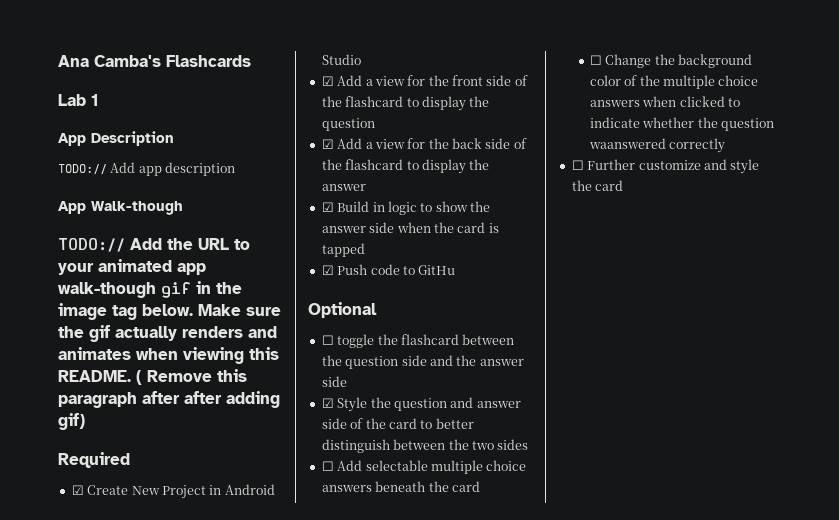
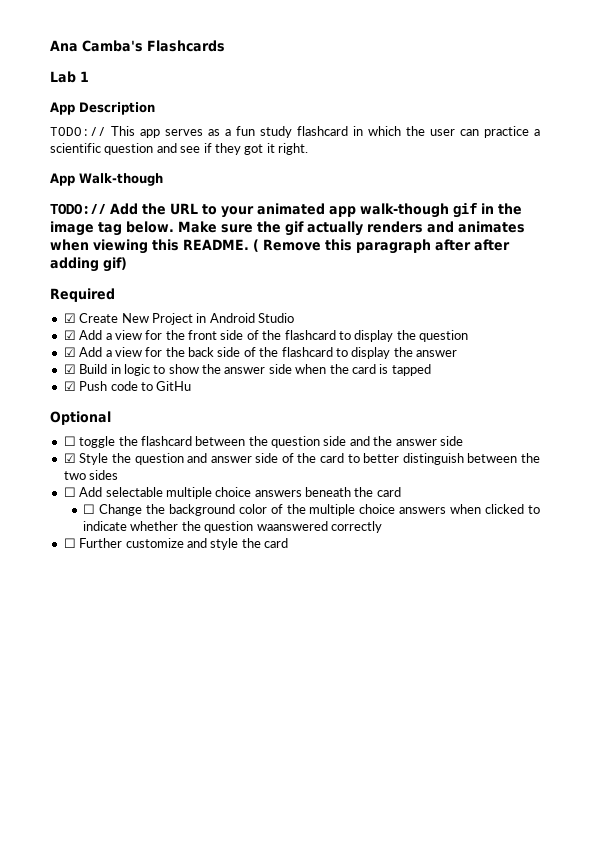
- TODO:// Add app description
+ TODO:// This app serves as a fun study flashcard in which the user can practice a scientific question and see if they got it right.

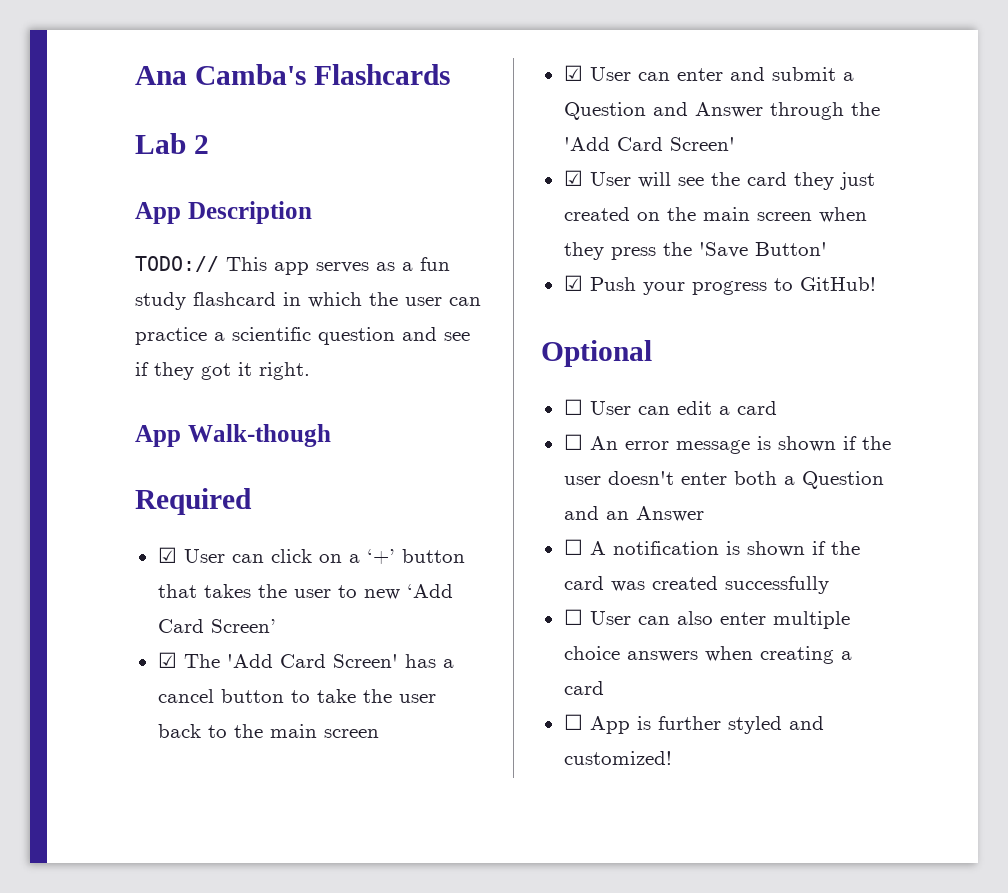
- Lab 1
+ Lab 2
- TODO:// Add the URL to your animated app walk-though gif in the image tag below. Make sure the gif actually renders and animates when viewing this README. ( Remove this paragraph after after adding gif)
  Required
- ☑ Create New Project in Android Studio
- ☑ Add a view for the front side of the flashcard to display the question
- ☑ Add a view for the back side of the flashcard to display the answer
- ☑ Build in logic to show the answer side when the card is tapped
- ☑ Push code to GitHu
+ ☑ User can click on a ‘+’ button that takes the user to new ‘Add Card Screen’
+ ☑ The 'Add Card Screen' has a cancel button to take the user back to the main screen
+ ☑ User can enter and submit a Question and Answer through the 'Add Card Screen'
+ ☑ User will see the card they just created on the main screen when they press the 'Save Button'
+ ☑ Push your progress to GitHub!
  Optional
- ☐ toggle the flashcard between the question side and the answer side
- ☑ Style the question and answer side of the card to better distinguish between the two sides
- ☐ Add selectable multiple choice answers beneath the card
- ☐ Change the background color of the multiple choice answers when clicked to indicate whether the question waanswered correctly
- ☐ Further customize and style the card
+ ☐ User can edit a card
+ ☐ An error message is shown if the user doesn't enter both a Question and an Answer
+ ☐ A notification is shown if the card was created successfully
+ ☐ User can also enter multiple choice answers when creating a card
+ ☐ App is further styled and customized!

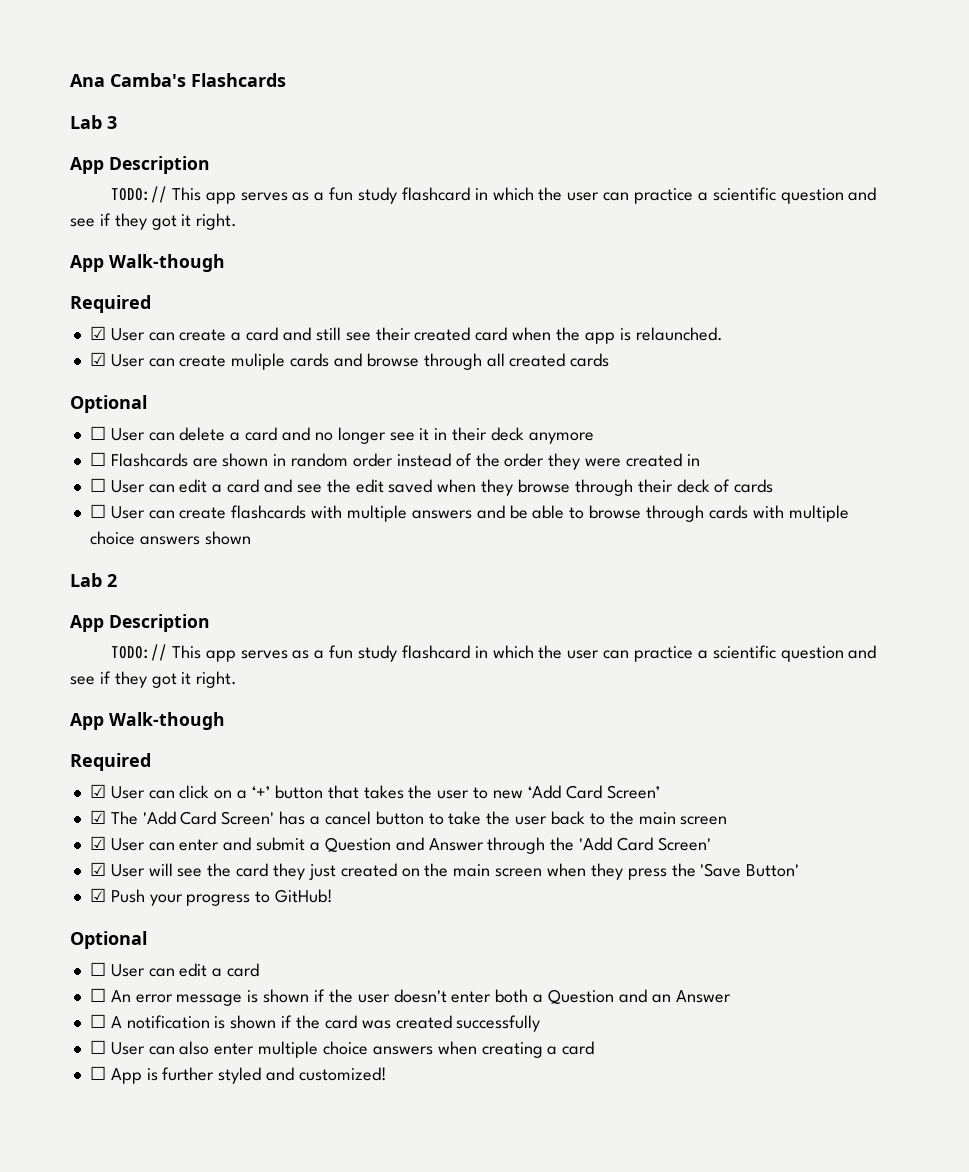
+ Lab 3
+ App Description
+ TODO:// This app serves as a fun study flashcard in which the user can practice a scientific question and see if they got it right.
+ App Walk-though
+ Required
+ ☑ User can create a card and still see their created card when the app is relaunched.
+ ☑ User can create muliple cards and browse through all created cards
+ Optional
+ ☐ User can delete a card and no longer see it in their deck anymore
+ ☐ Flashcards are shown in random order instead of the order they were created in
+ ☐ User can edit a card and see the edit saved when they browse through their deck of cards
+ ☐ User can create flashcards with multiple answers and be able to browse through cards with multiple choice answers shown

